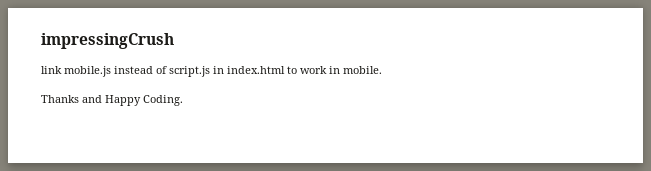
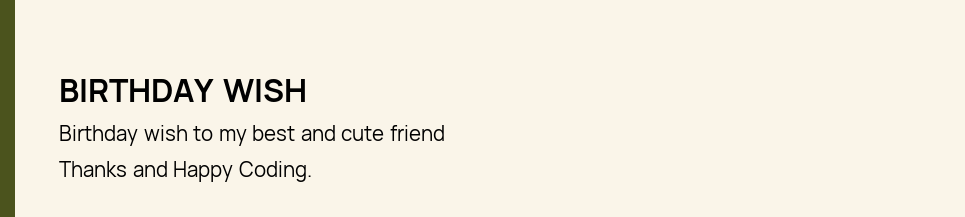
- impressingCrush
- link mobile.js instead of script.js in index.html to work in mobile.
+ BIRTHDAY WISH
+ Birthday wish to my best and cute friend

